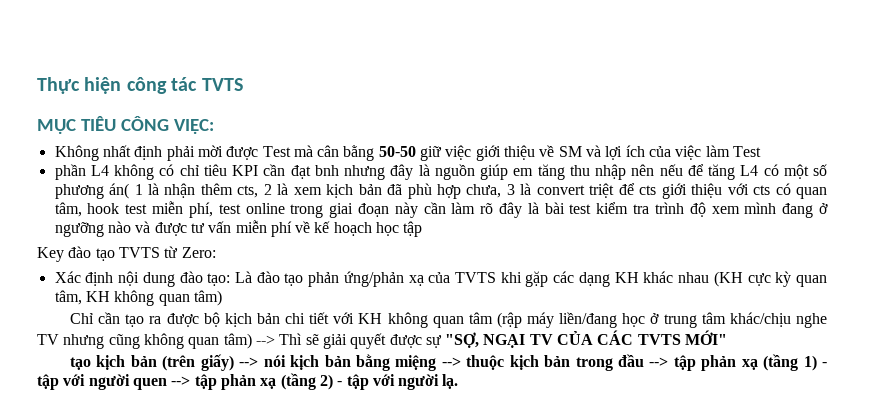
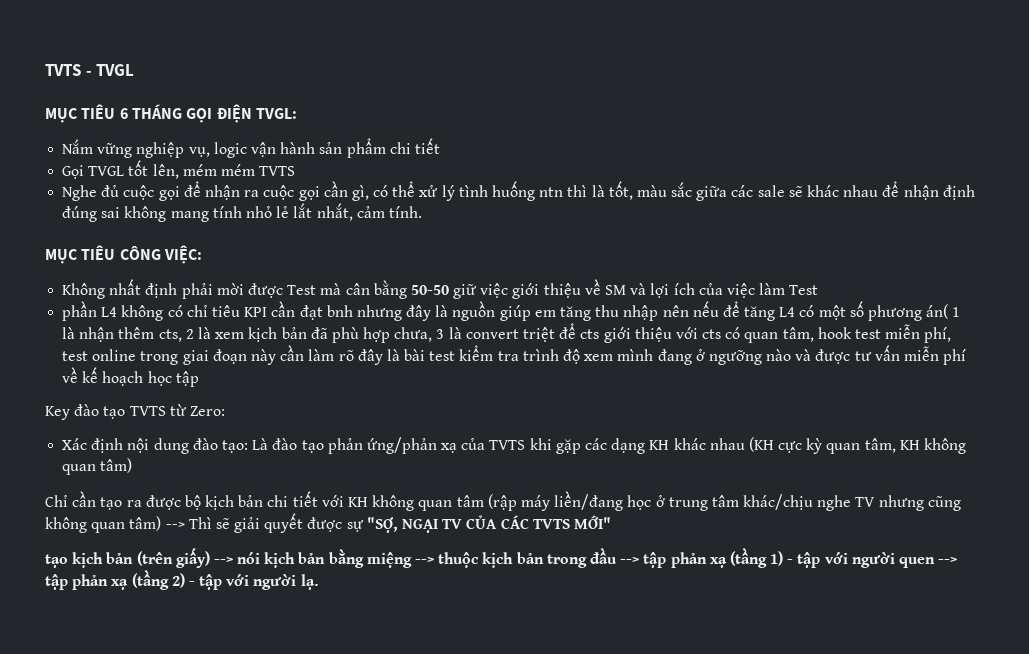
- Thực hiện công tác TVTS
+ TVTS - TVGL
+ MỤC TIÊU 6 THÁNG GỌI ĐIỆN TVGL:
+ Nắm vững nghiệp vụ, logic vận hành sản phẩm chi tiết
+ Gọi TVGL tốt lên, mém mém TVTS
+ Nghe đủ cuộc gọi để nhận ra cuộc gọi cần gì, có thể xử lý tình huống ntn thì là tốt, màu sắc giữa các sale sẽ khác nhau để nhận định đúng sai không mang tính nhỏ lẻ lắt nhắt, cảm tính.

